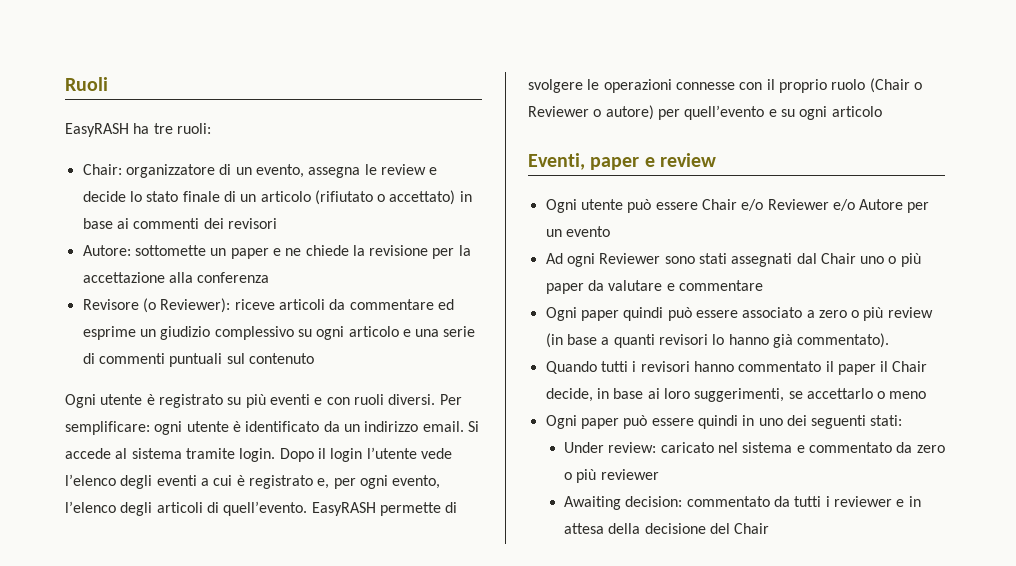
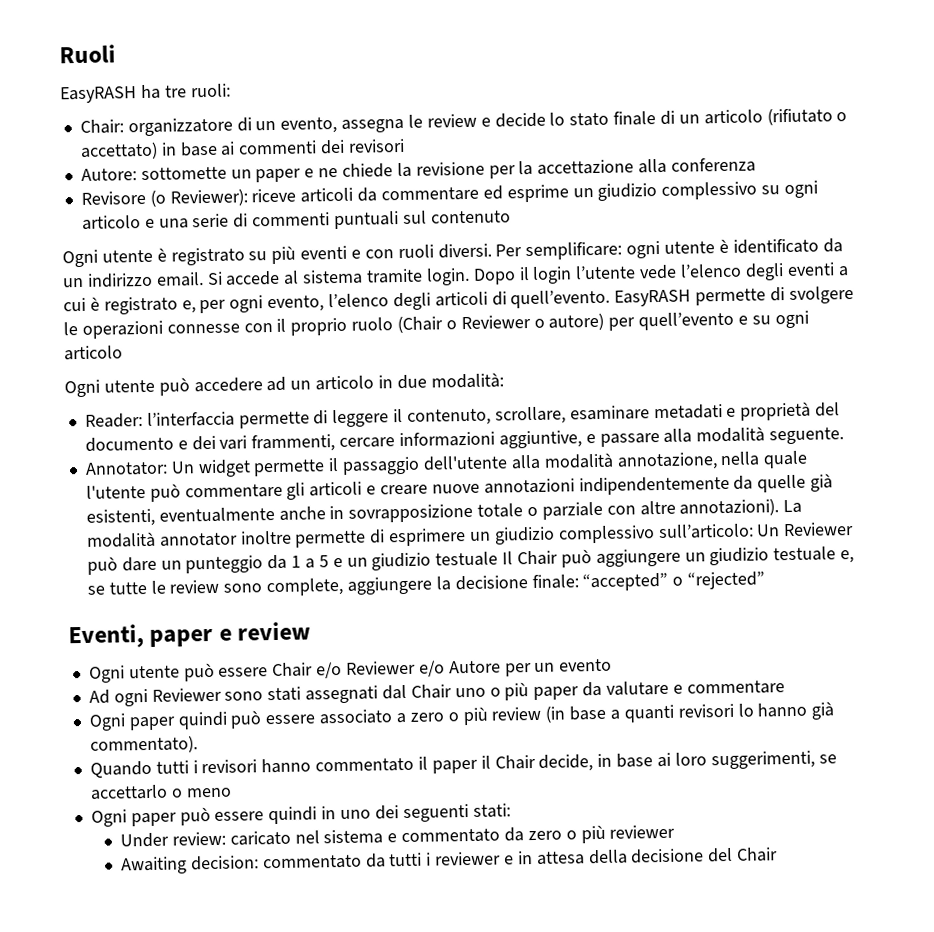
+ Ogni utente può accedere ad un articolo in due modalità:
+ Reader: l’interfaccia permette di leggere il contenuto, scrollare, esaminare metadati e proprietà del documento e dei vari frammenti, cercare informazioni aggiuntive, e passare alla modalità seguente.
+ Annotator: Un widget permette il passaggio dell'utente alla modalità annotazione, nella quale l'utente può commentare gli articoli e creare nuove annotazioni indipendentemente da quelle già esistenti, eventualmente anche in sovrapposizione totale o parziale con altre annotazioni). La modalità annotator inoltre permette di esprimere un giudizio complessivo sull’articolo: Un Reviewer può dare un punteggio da 1 a 5 e un giudizio testuale Il Chair può aggiungere un giudizio testuale e, se tutte le review sono complete, aggiungere la decisione finale: “accepted” o “rejected”

